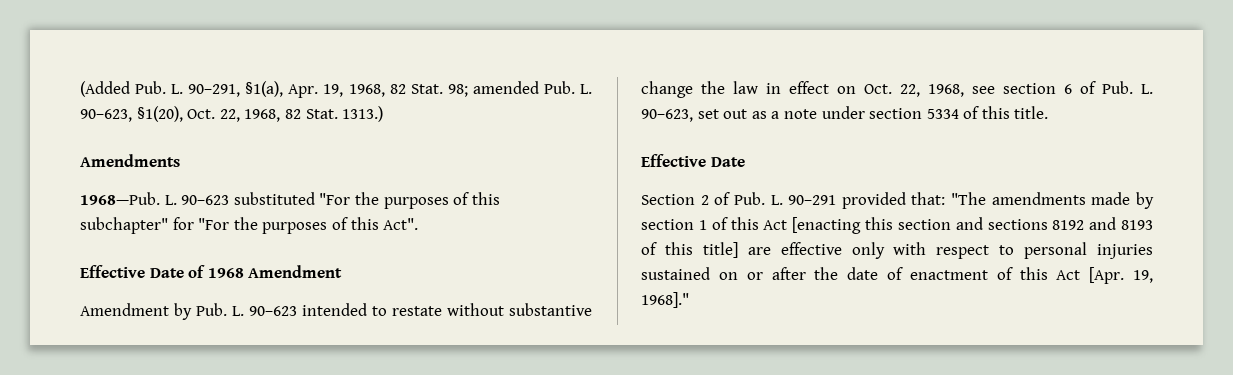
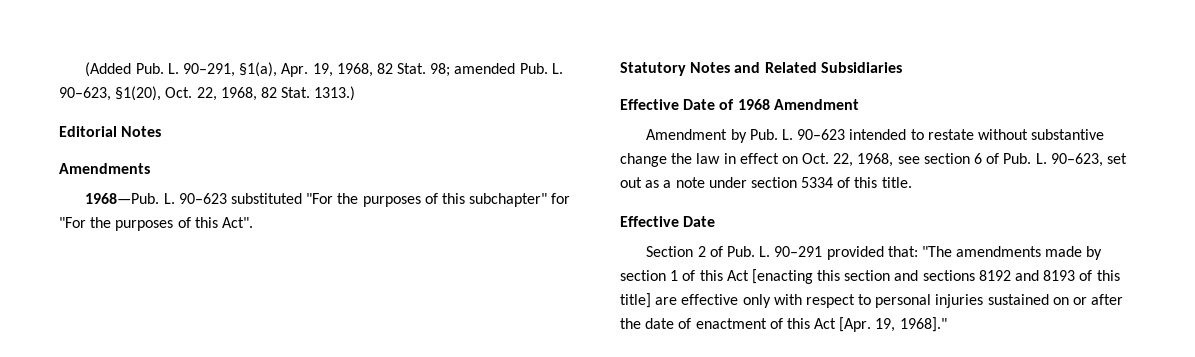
+ Editorial Notes
+ Statutory Notes and Related Subsidiaries

